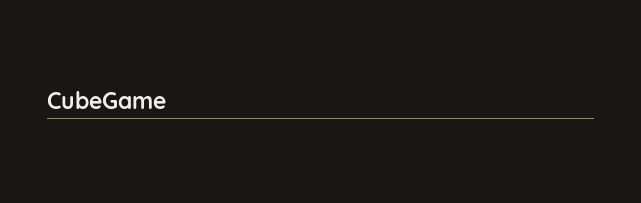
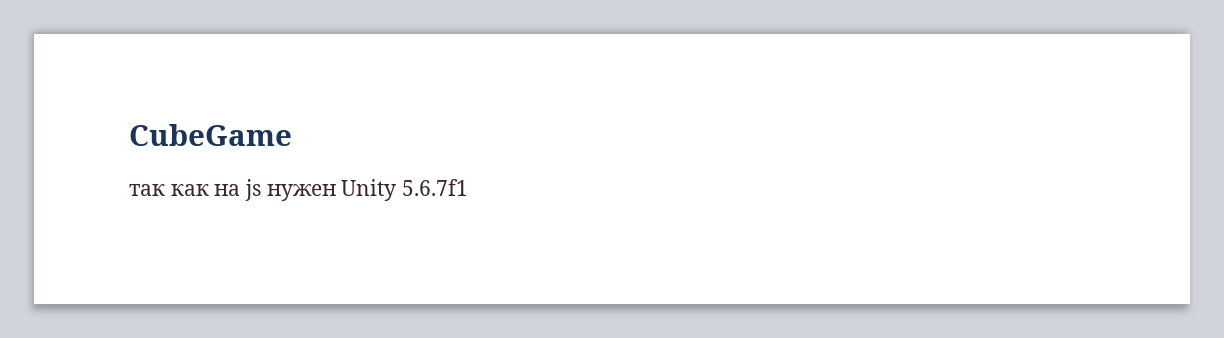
+ так как на js нужен Unity 5.6.7f1

